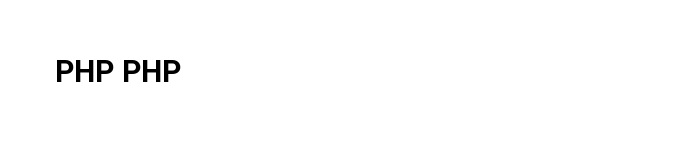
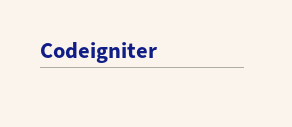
- PHP PHP
+ Codeigniter

